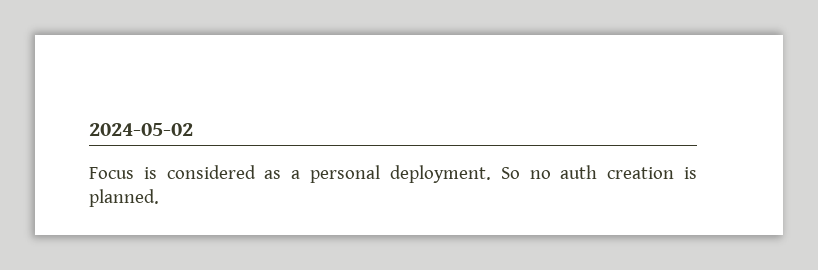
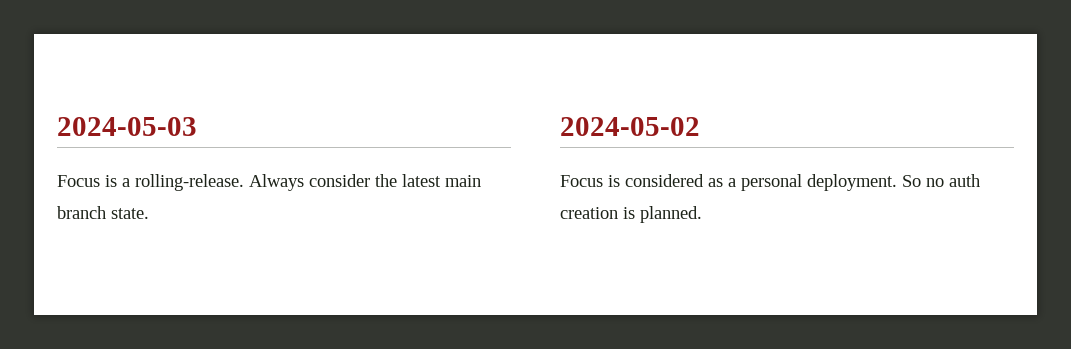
+ 2024-05-03
+ Focus is a rolling-release. Always consider the latest main branch state.

